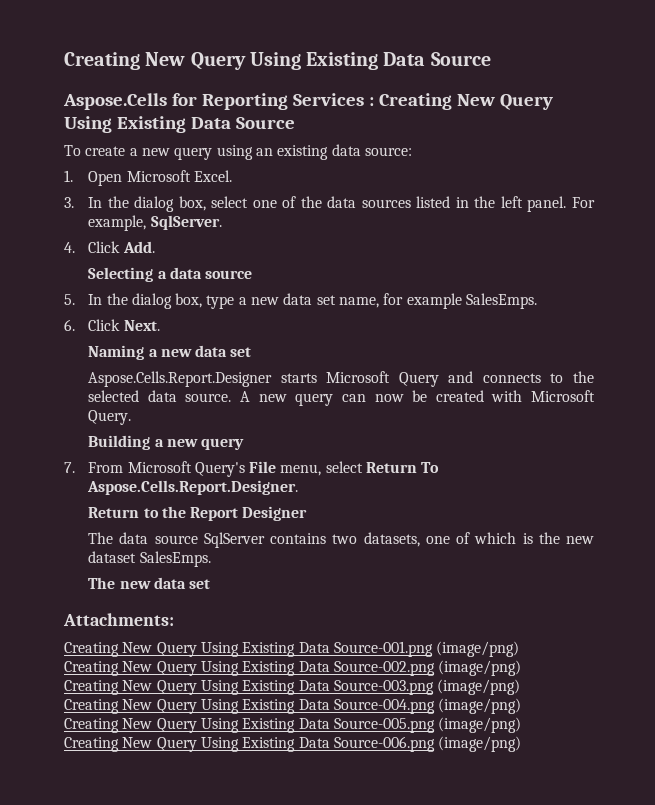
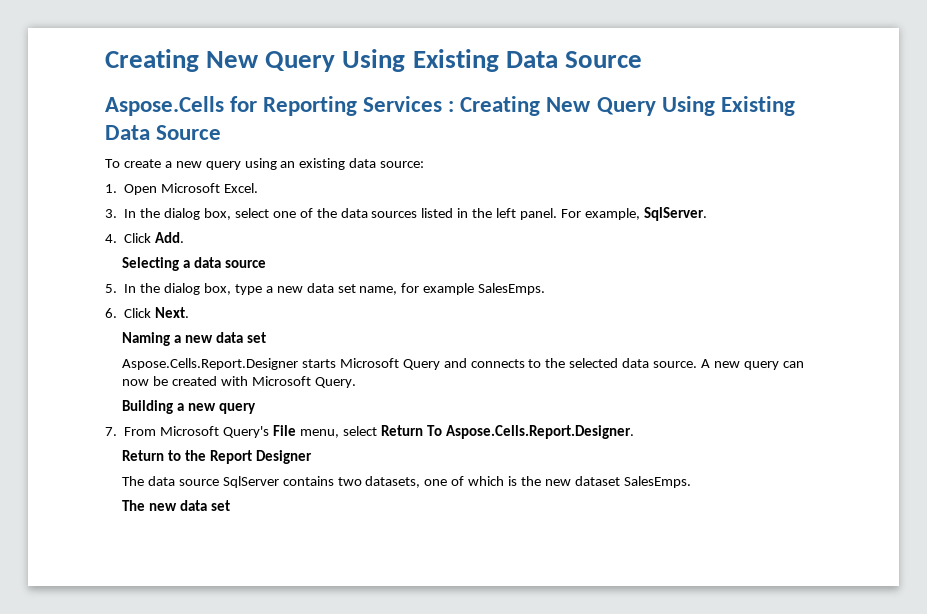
- Attachments:
- Creating New Query Using Existing Data Source-001.png (image/png)
- Creating New Query Using Existing Data Source-002.png (image/png)
- Creating New Query Using Existing Data Source-003.png (image/png)
- Creating New Query Using Existing Data Source-004.png (image/png)
- Creating New Query Using Existing Data Source-005.png (image/png)
- Creating New Query Using Existing Data Source-006.png (image/png)

